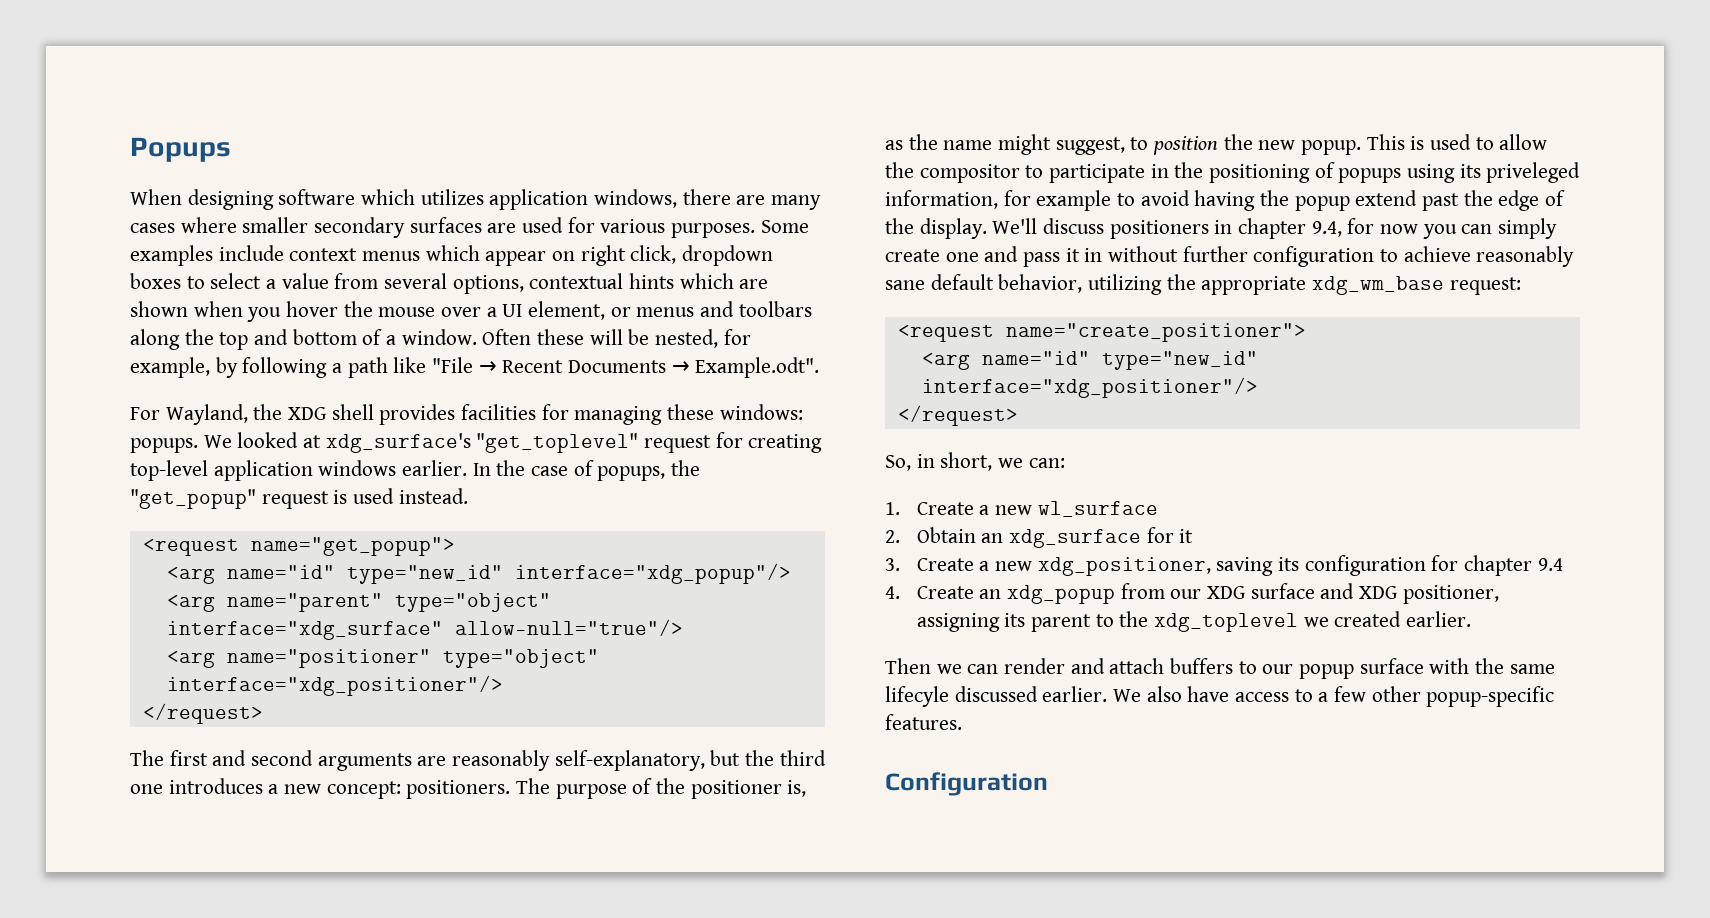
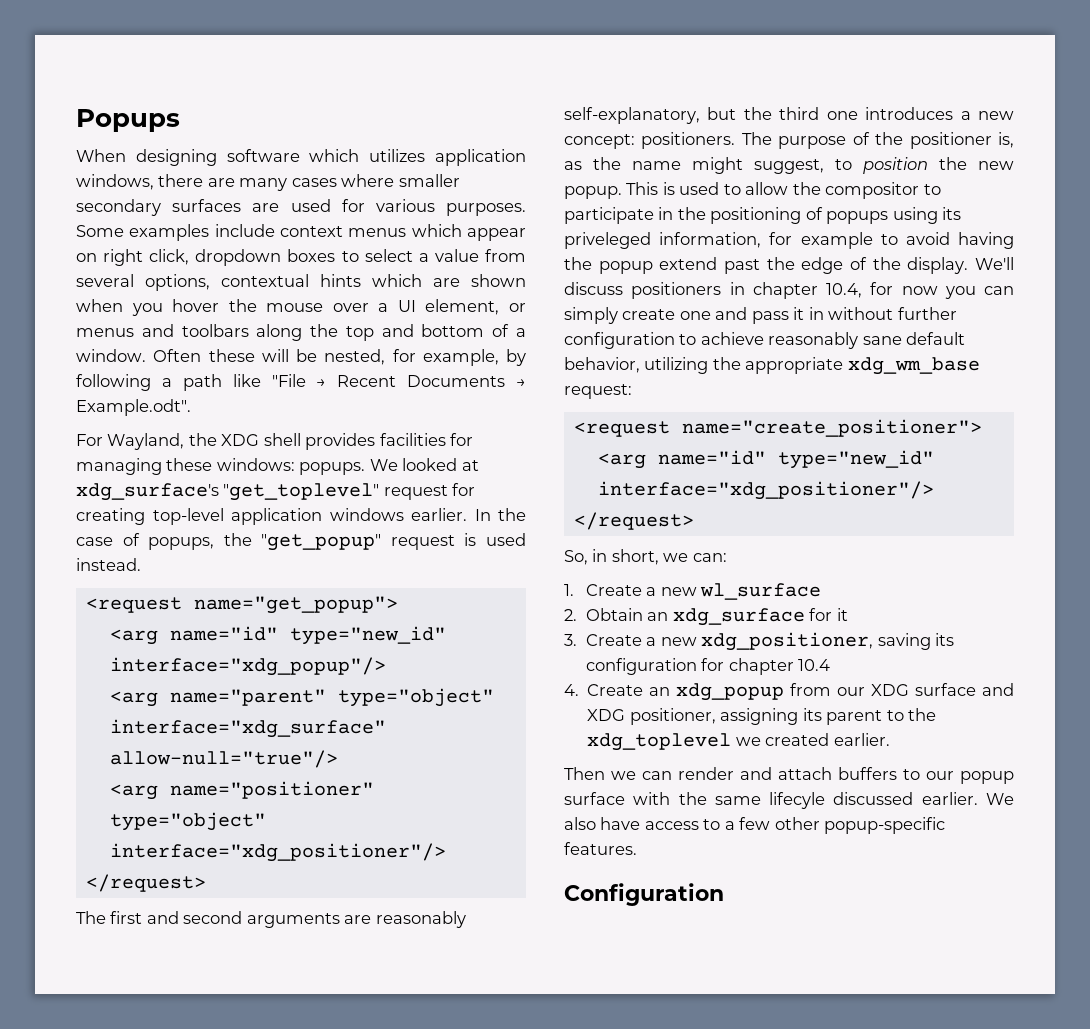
- We'll discuss positioners in chapter 9.4, for now you can simply create one and pass it in without further configuration to achieve reasonably sane default behavior, utilizing the appropriate xdg_wm_base request:
+ We'll discuss positioners in chapter 10.4, for now you can simply create one and pass it in without further configuration to achieve reasonably sane default behavior, utilizing the appropriate xdg_wm_base request:
- 3. Create a new xdg_positioner, saving its configuration for chapter 9.4
+ 3. Create a new xdg_positioner, saving its configuration for chapter 10.4

